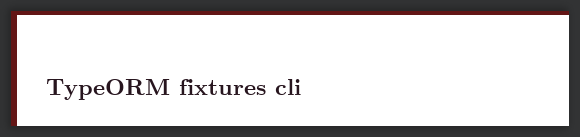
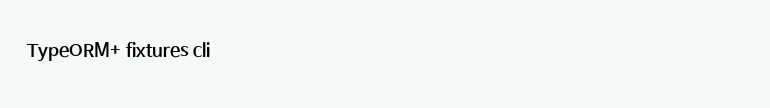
- TypeORM fixtures cli
+ TypeORM+ fixtures cli

